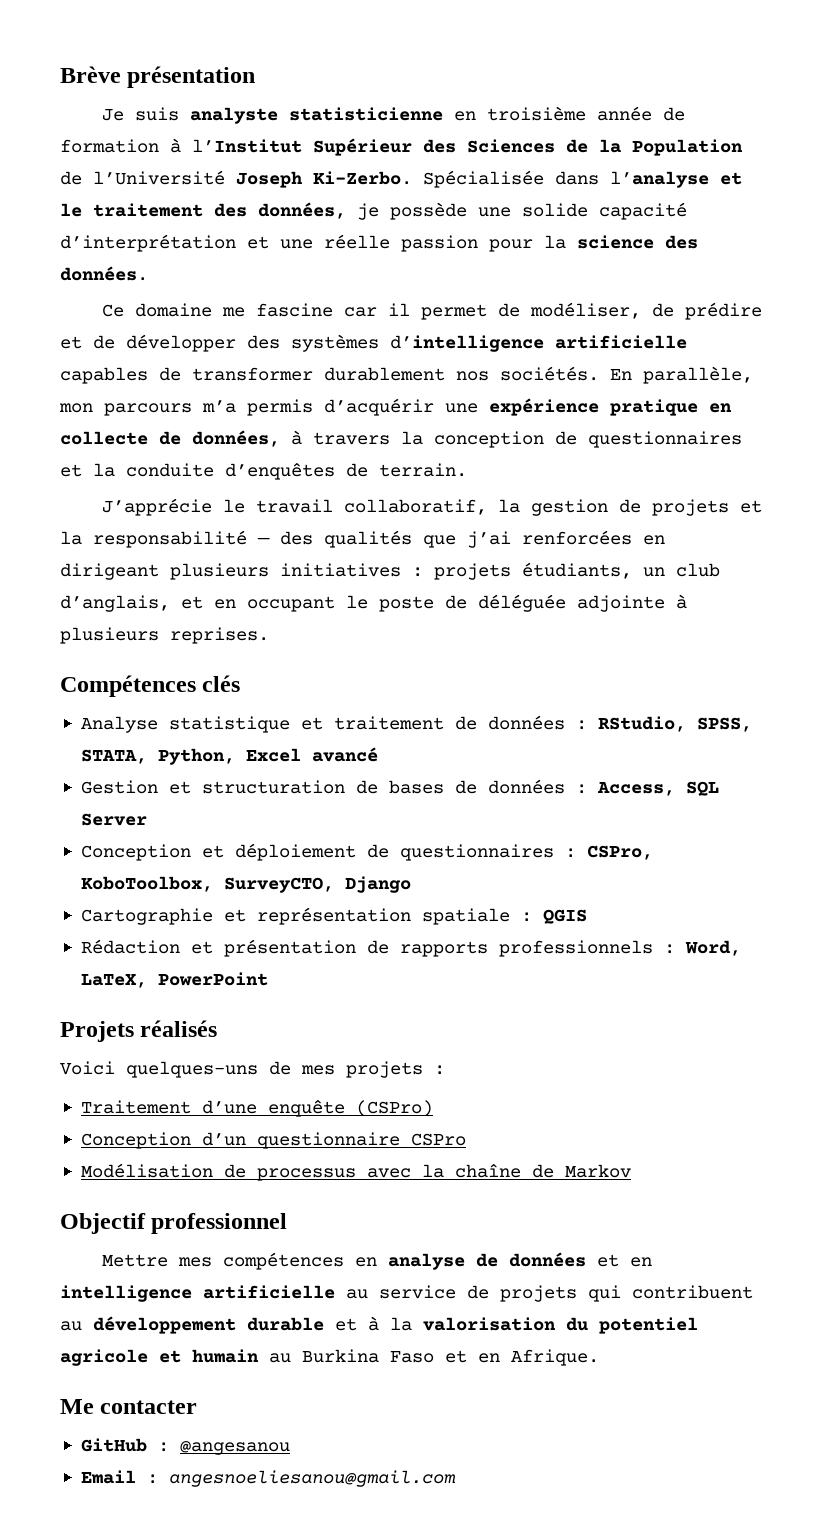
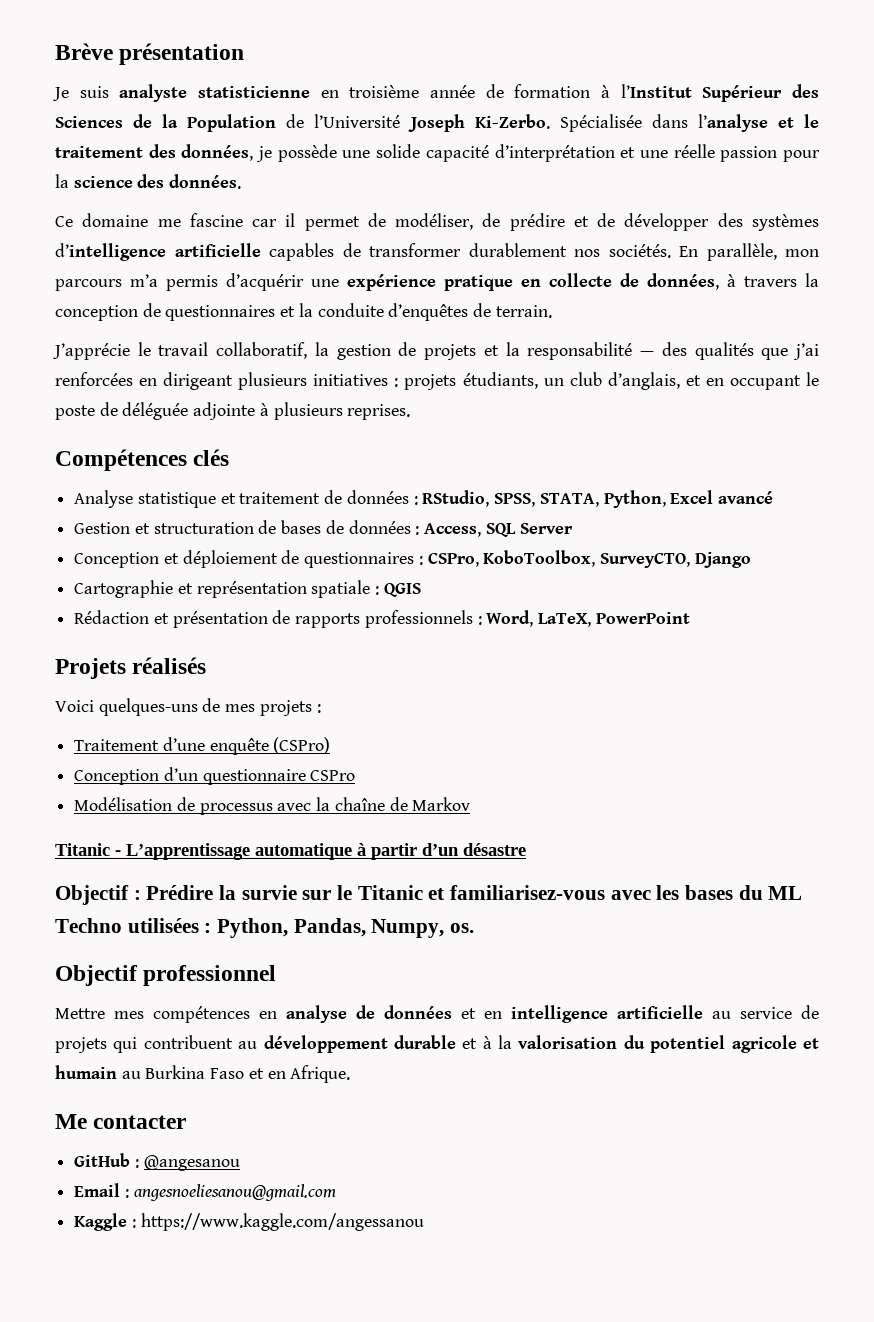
+ Titanic - L’apprentissage automatique à partir d’un désastre
+ Objectif : Prédire la survie sur le Titanic et familiarisez-vous avec les bases du ML
+ Techno utilisées : Python, Pandas, Numpy, os.
+ Kaggle : https://www.kaggle.com/angessanou

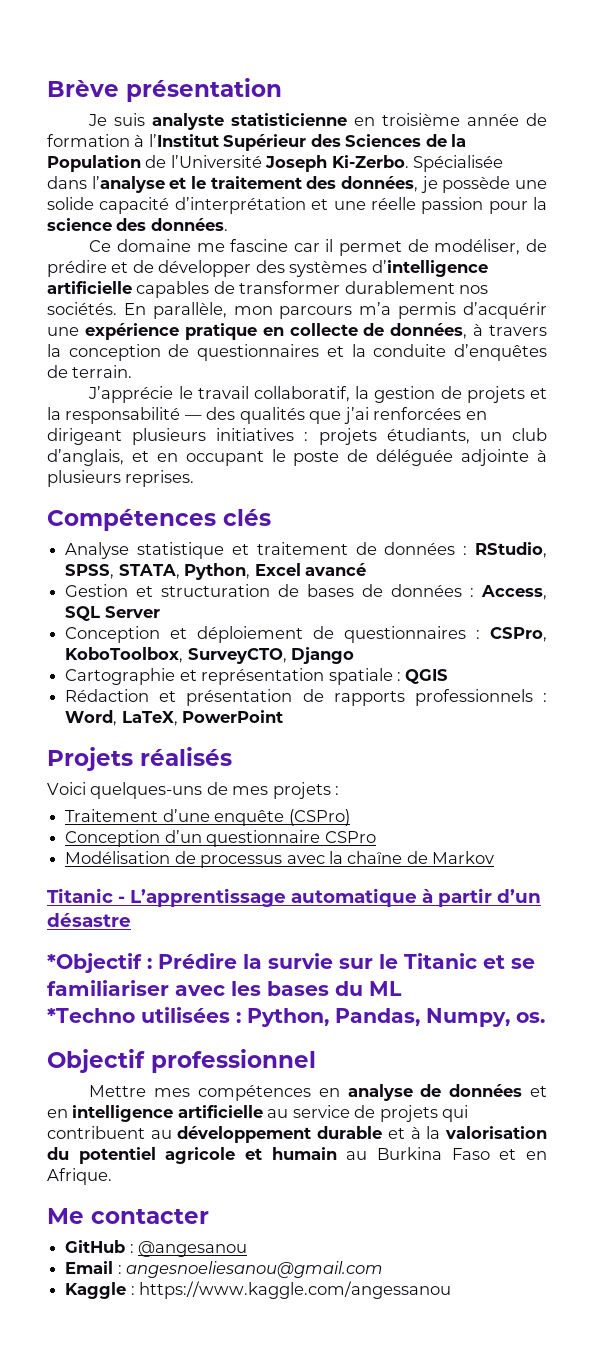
- Objectif : Prédire la survie sur le Titanic et familiarisez-vous avec les bases du ML
+ *Objectif : Prédire la survie sur le Titanic et se familiariser avec les bases du ML
- Techno utilisées : Python, Pandas, Numpy, os.
+ *Techno utilisées : Python, Pandas, Numpy, os.

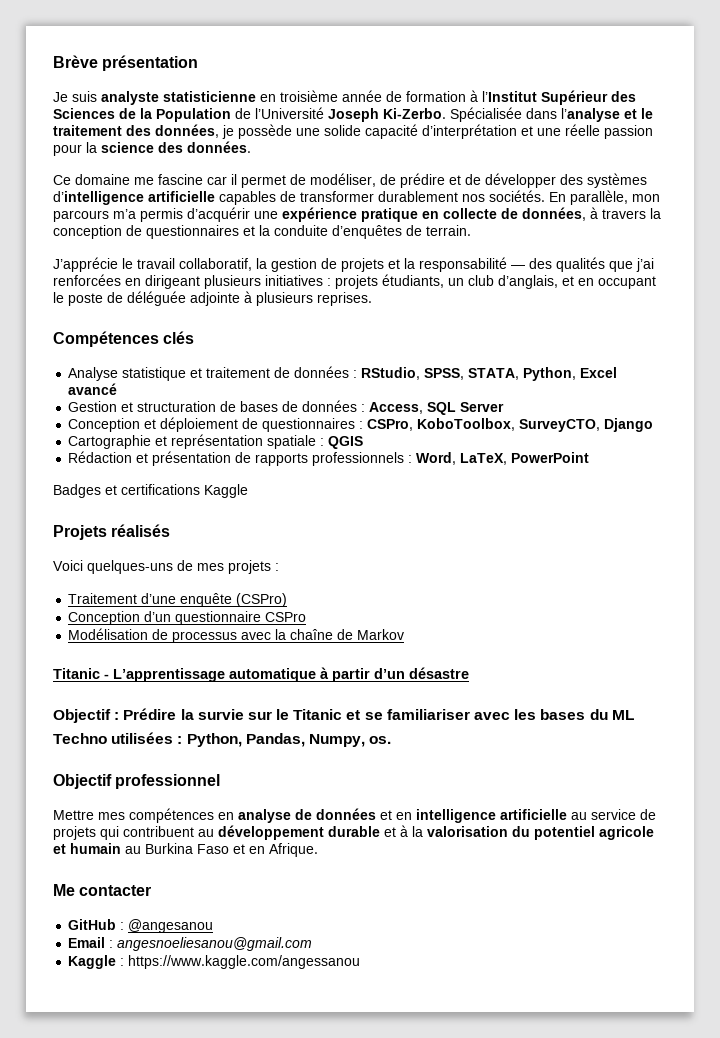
+ Badges et certifications Kaggle
- *Objectif : Prédire la survie sur le Titanic et se familiariser avec les bases du ML
+ Objectif : Prédire la survie sur le Titanic et se familiariser avec les bases du ML
- *Techno utilisées : Python, Pandas, Numpy, os.
+ Techno utilisées : Python, Pandas, Numpy, os.

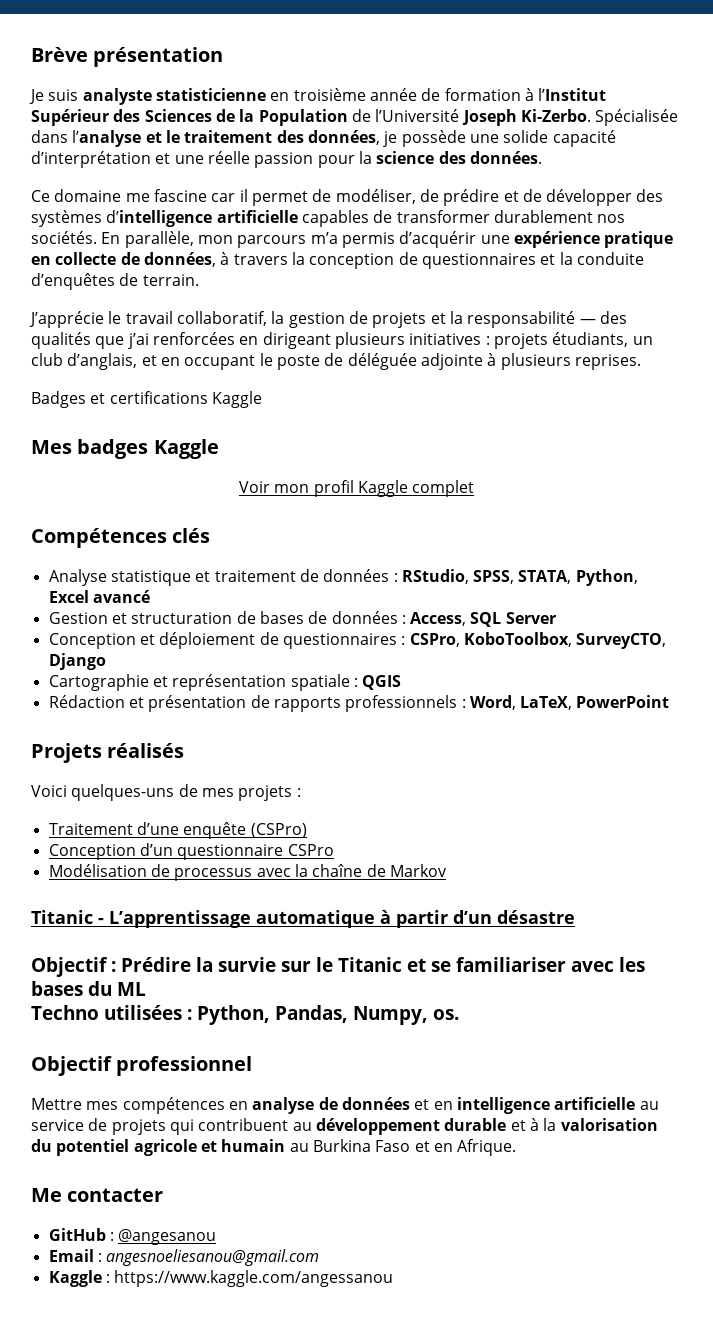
+ Badges et certifications Kaggle
+ Mes badges Kaggle
+ Voir mon profil Kaggle complet
- Badges et certifications Kaggle

